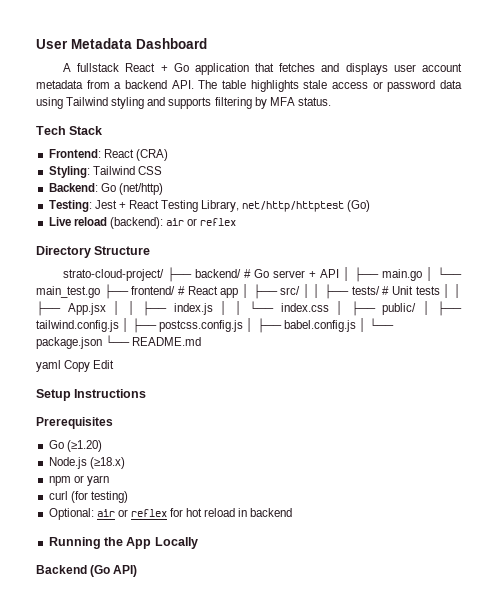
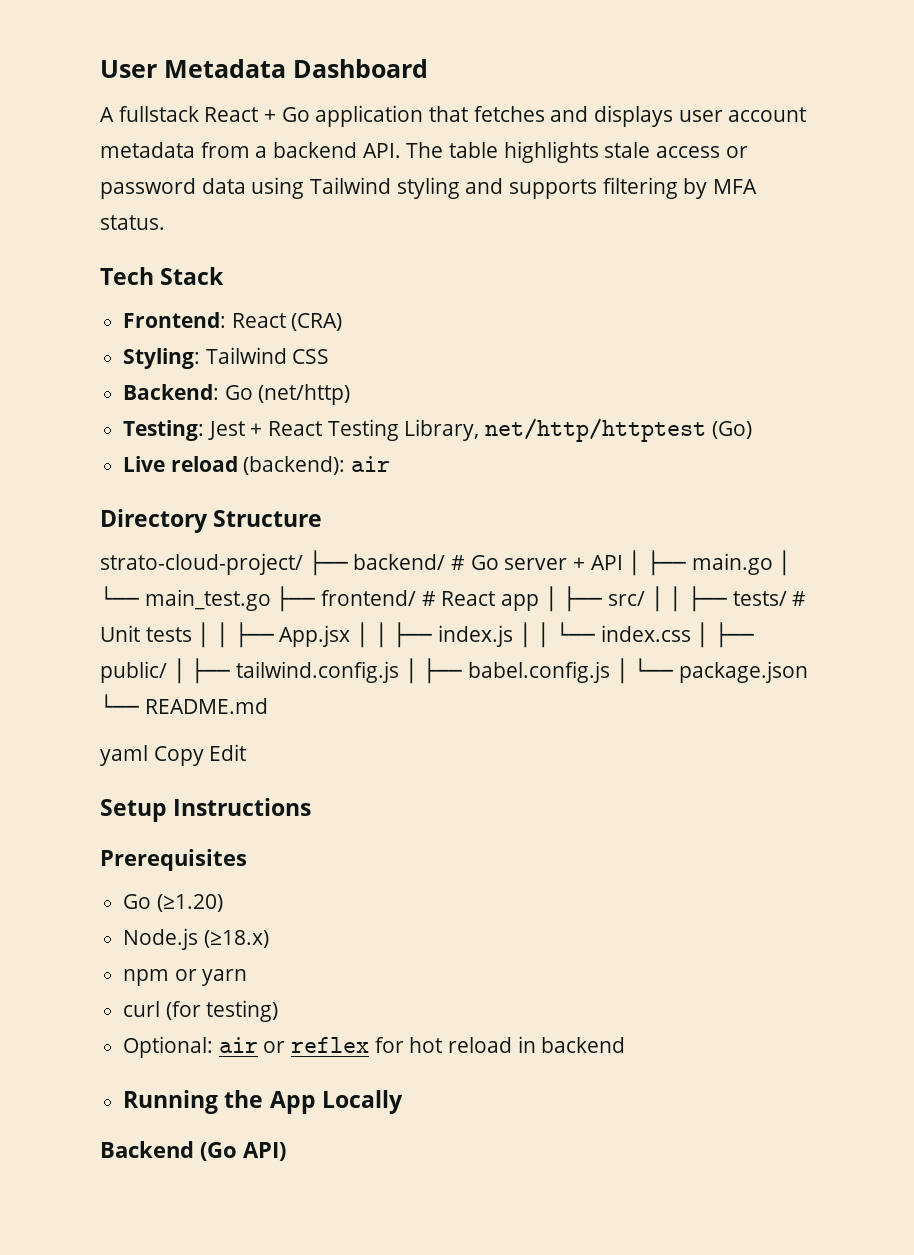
- Live reload (backend): air or reflex
+ Live reload (backend): air
- strato-cloud-project/ ├── backend/ # Go server + API │ ├── main.go │ └── main_test.go ├── frontend/ # React app │ ├── src/ │ │ ├── tests/ # Unit tests │ │ ├── App.jsx │ │ ├── index.js │ │ └── index.css │ ├── public/ │ ├── tailwind.config.js │ ├── postcss.config.js │ ├── babel.config.js │ └── package.json └── README.md
+ strato-cloud-project/ ├── backend/ # Go server + API │ ├── main.go │ └── main_test.go ├── frontend/ # React app │ ├── src/ │ │ ├── tests/ # Unit tests │ │ ├── App.jsx │ │ ├── index.js │ │ └── index.css │ ├── public/ │ ├── tailwind.config.js │ ├── babel.config.js │ └── package.json └── README.md

